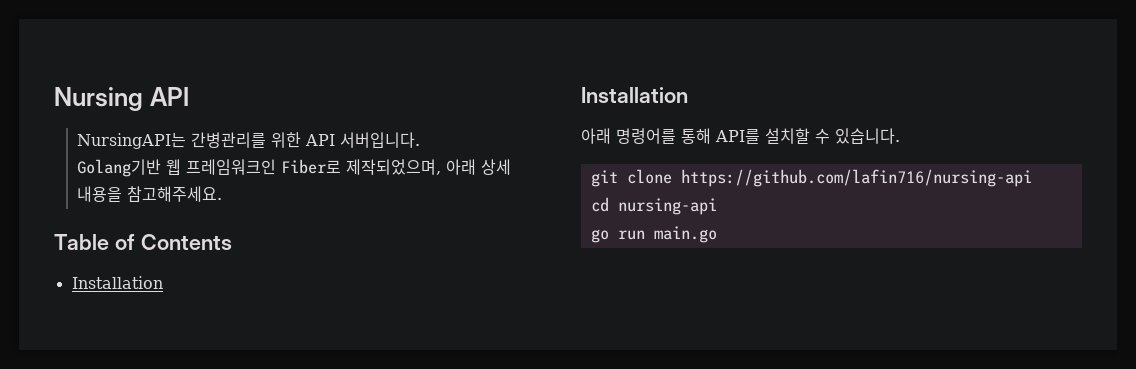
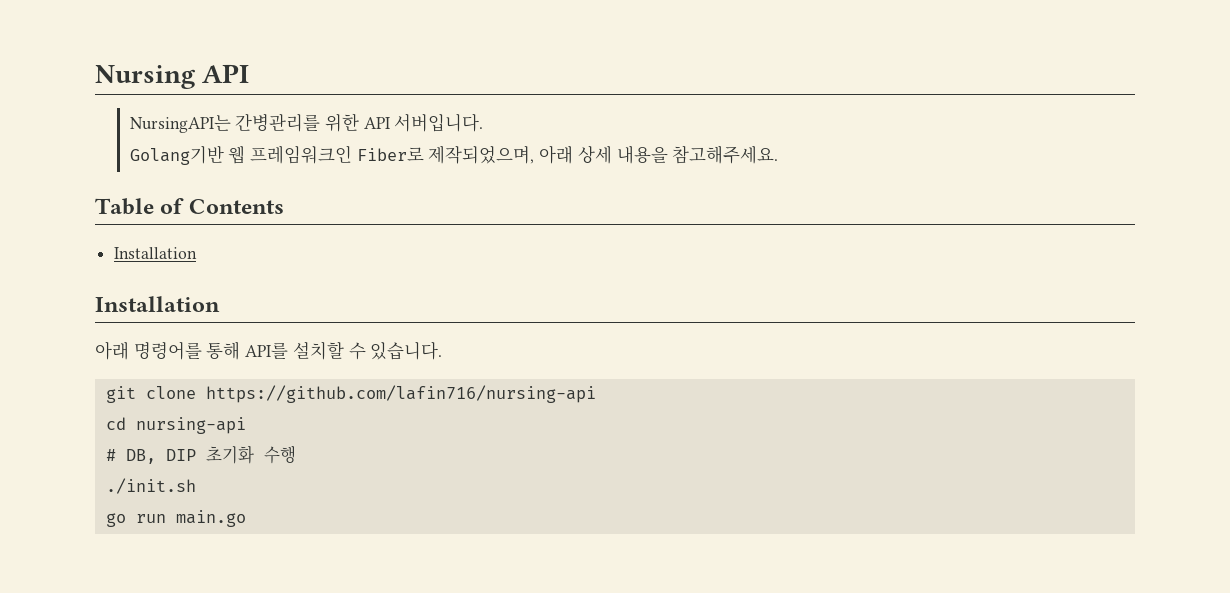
+ # DB, DIP 초기화 수행
+ ./init.sh

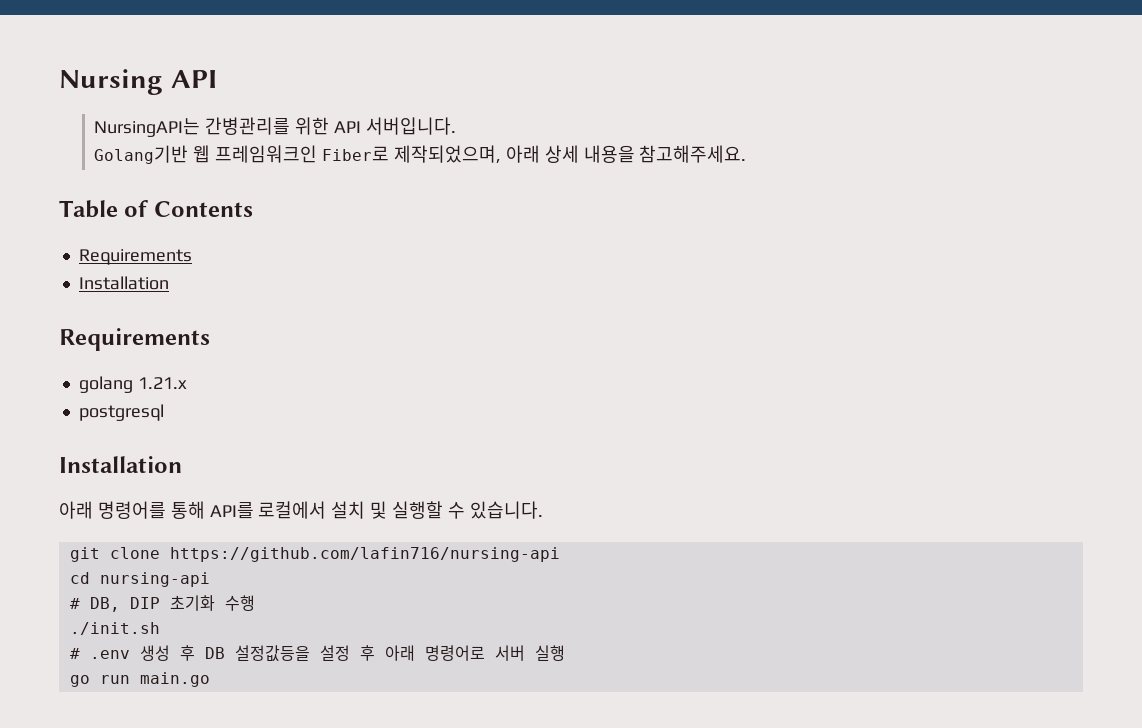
  Table of Contents
+ Requirements
  Installation
+ Requirements
+ golang 1.21.x
+ postgresql
- 아래 명령어를 통해 API를 설치할 수 있습니다.
+ 아래 명령어를 통해 API를 로컬에서 설치 및 실행할 수 있습니다.
+ # .env 생성 후 DB 설정값등을 설정 후 아래 명령어로 서버 실행

